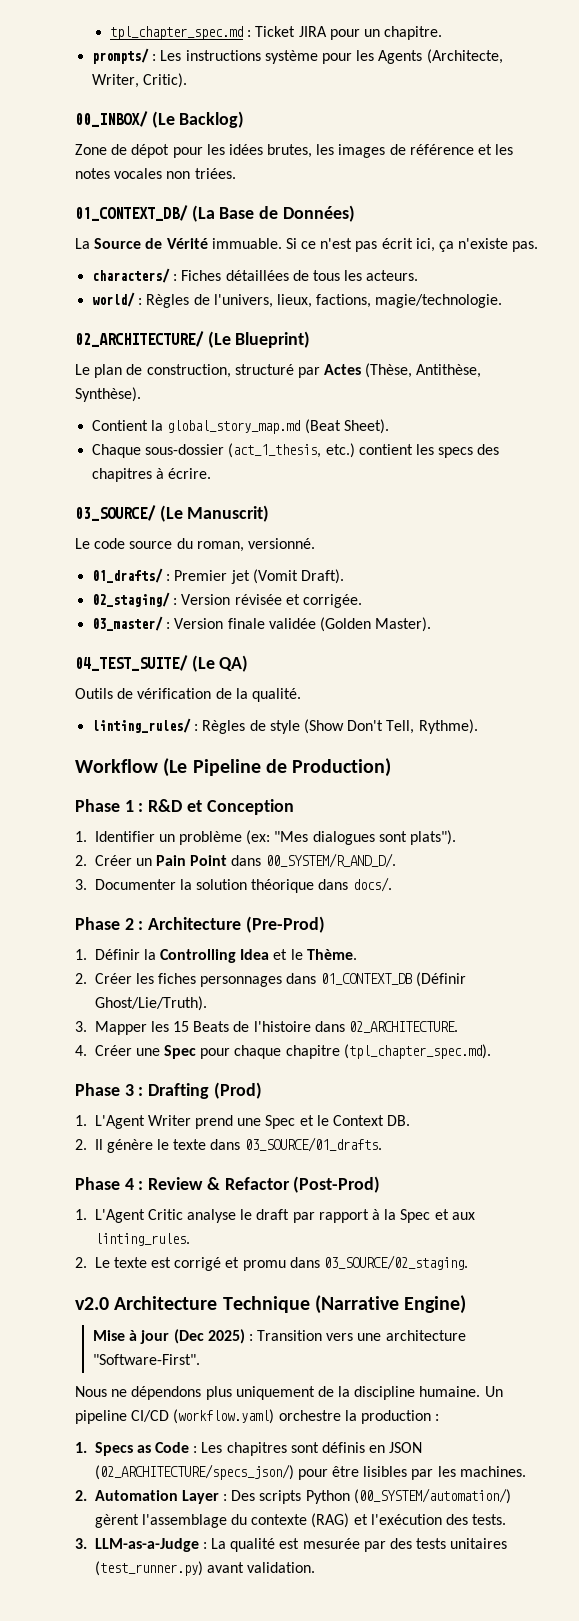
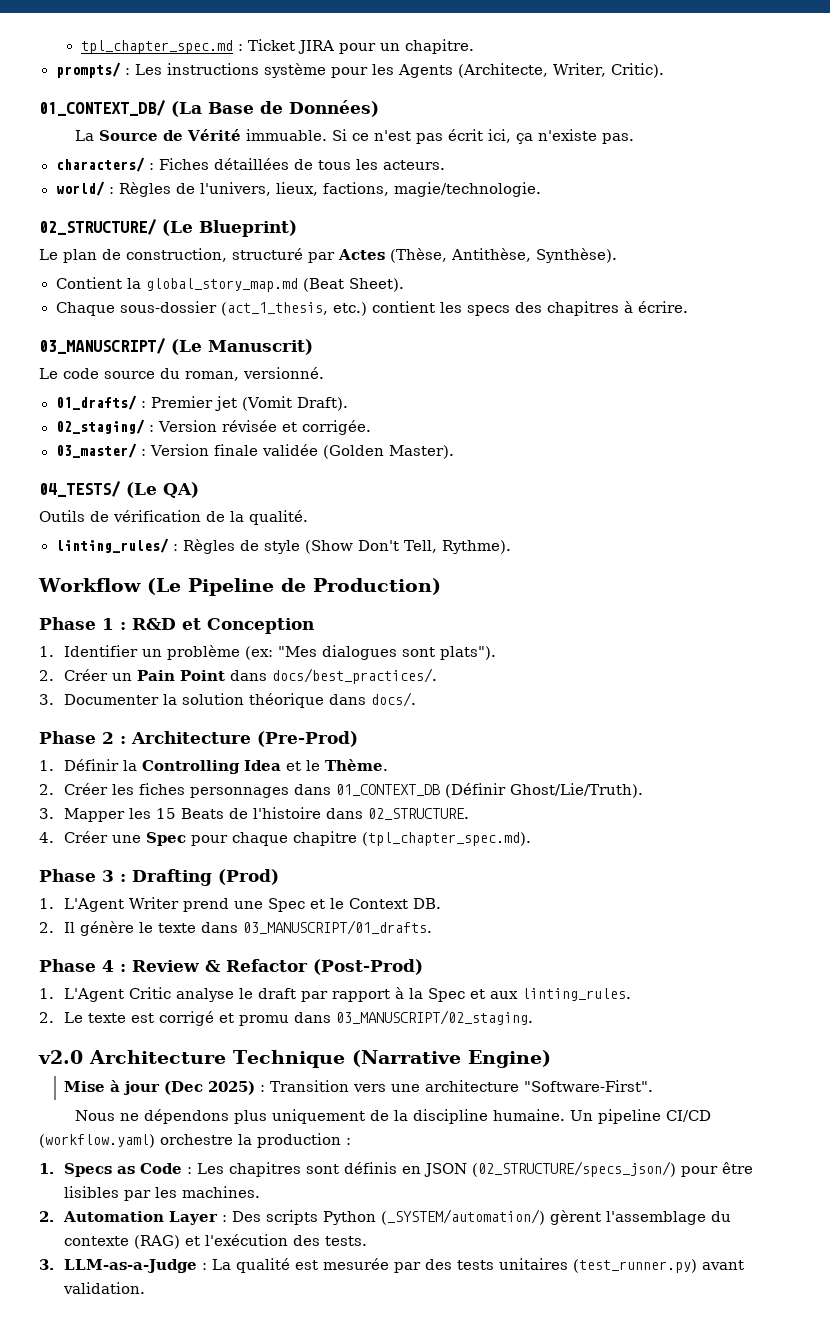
- 00_INBOX/ (Le Backlog)
- Zone de dépot pour les idées brutes, les images de référence et les notes vocales non triées.
- 02_ARCHITECTURE/ (Le Blueprint)
+ 02_STRUCTURE/ (Le Blueprint)
- 03_SOURCE/ (Le Manuscrit)
+ 03_MANUSCRIPT/ (Le Manuscrit)
- 04_TEST_SUITE/ (Le QA)
+ 04_TESTS/ (Le QA)
- 2. Créer un Pain Point dans 00_SYSTEM/R_AND_D/.
+ 2. Créer un Pain Point dans docs/best_practices/.
- 3. Mapper les 15 Beats de l'histoire dans 02_ARCHITECTURE.
+ 3. Mapper les 15 Beats de l'histoire dans 02_STRUCTURE.
- 2. Il génère le texte dans 03_SOURCE/01_drafts.
+ 2. Il génère le texte dans 03_MANUSCRIPT/01_drafts.
- 2. Le texte est corrigé et promu dans 03_SOURCE/02_staging.
+ 2. Le texte est corrigé et promu dans 03_MANUSCRIPT/02_staging.
- 1. Specs as Code : Les chapitres sont définis en JSON (02_ARCHITECTURE/specs_json/) pour être lisibles par les machines.
+ 1. Specs as Code : Les chapitres sont définis en JSON (02_STRUCTURE/specs_json/) pour être lisibles par les machines.
- 2. Automation Layer : Des scripts Python (00_SYSTEM/automation/) gèrent l'assemblage du contexte (RAG) et l'exécution des tests.
+ 2. Automation Layer : Des scripts Python (_SYSTEM/automation/) gèrent l'assemblage du contexte (RAG) et l'exécution des tests.

